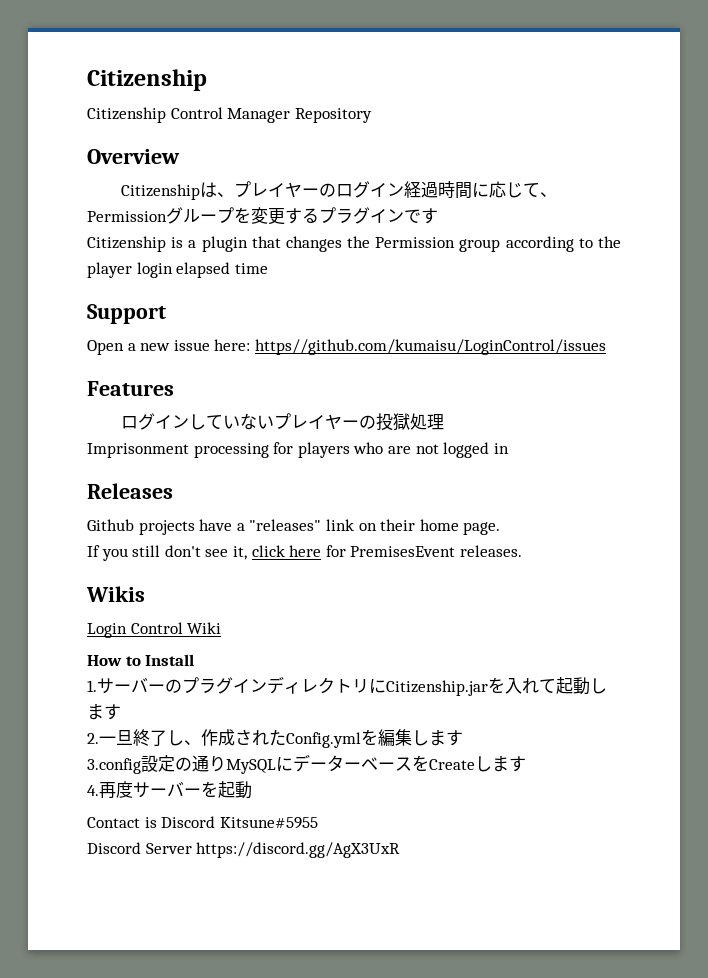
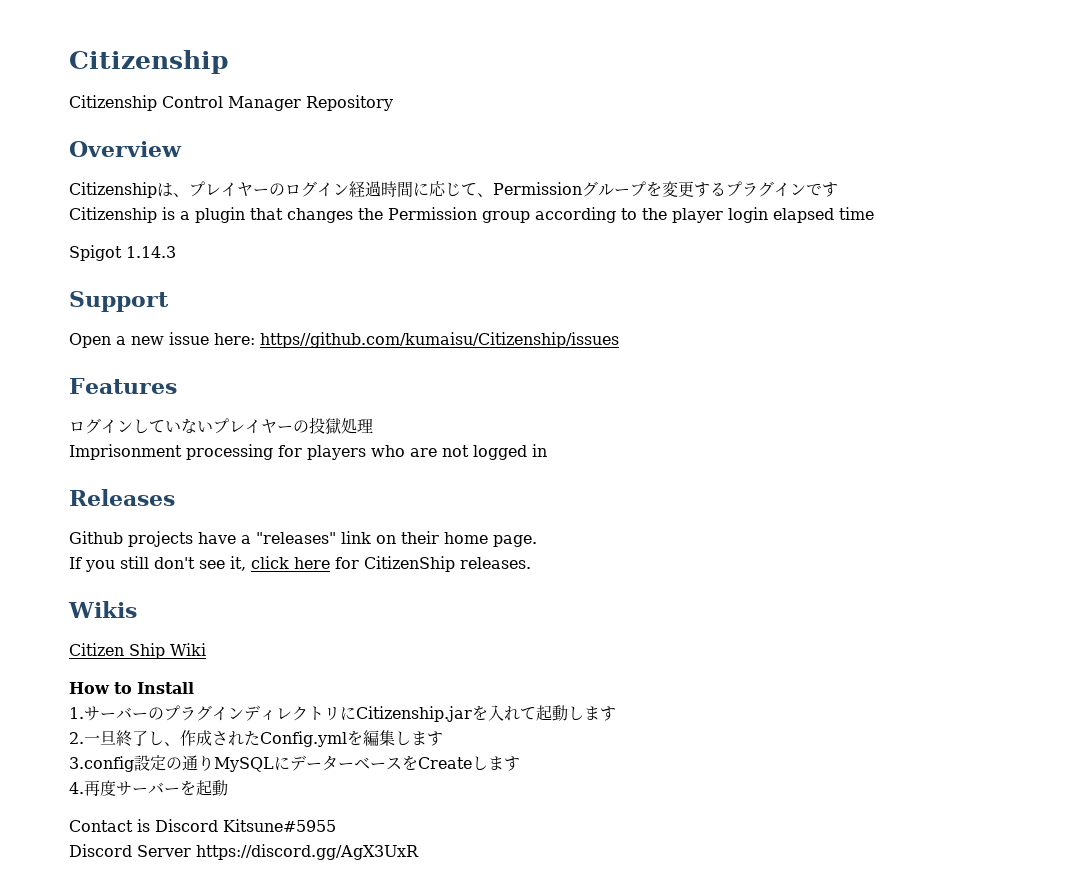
+ Spigot 1.14.3
- Open a new issue here: https//github.com/kumaisu/LoginControl/issues
+ Open a new issue here: https//github.com/kumaisu/Citizenship/issues
- If you still don't see it, click here for PremisesEvent releases.
+ If you still don't see it, click here for CitizenShip releases.
- Login Control Wiki
+ Citizen Ship Wiki

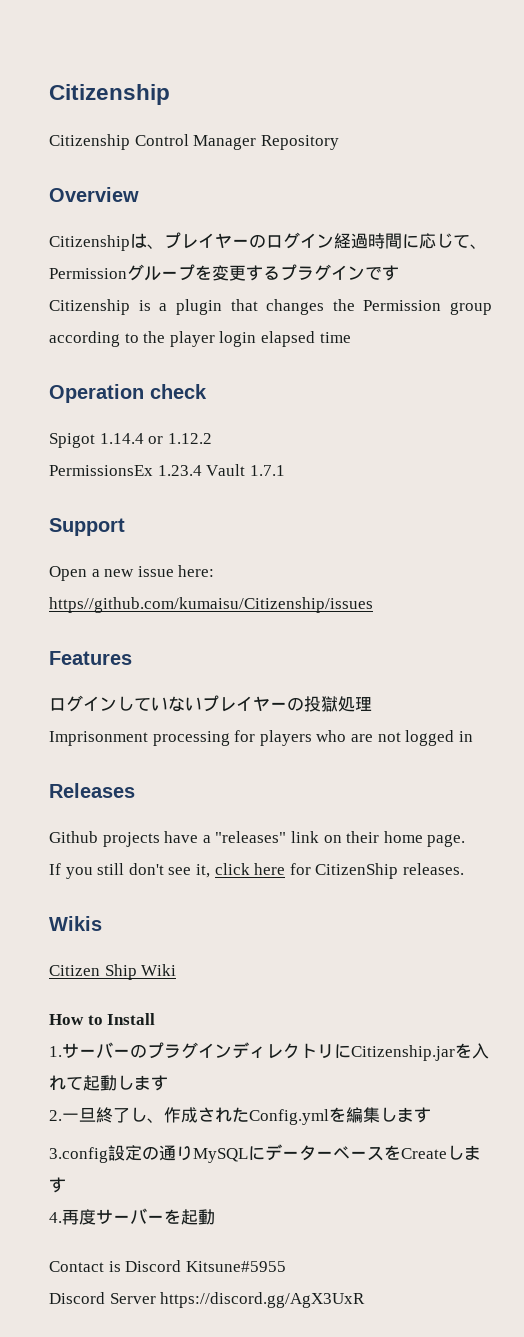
+ Operation check
- Spigot 1.14.3
+ Spigot 1.14.4 or 1.12.2
+ PermissionsEx 1.23.4 Vault 1.7.1

